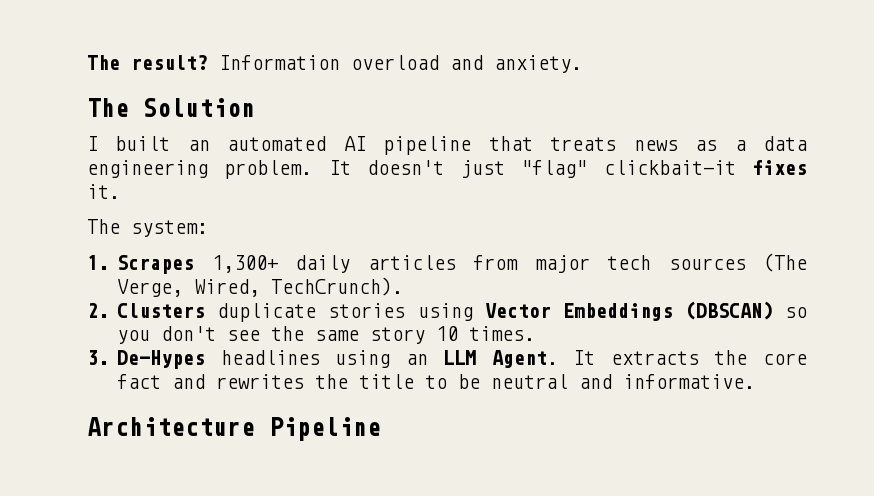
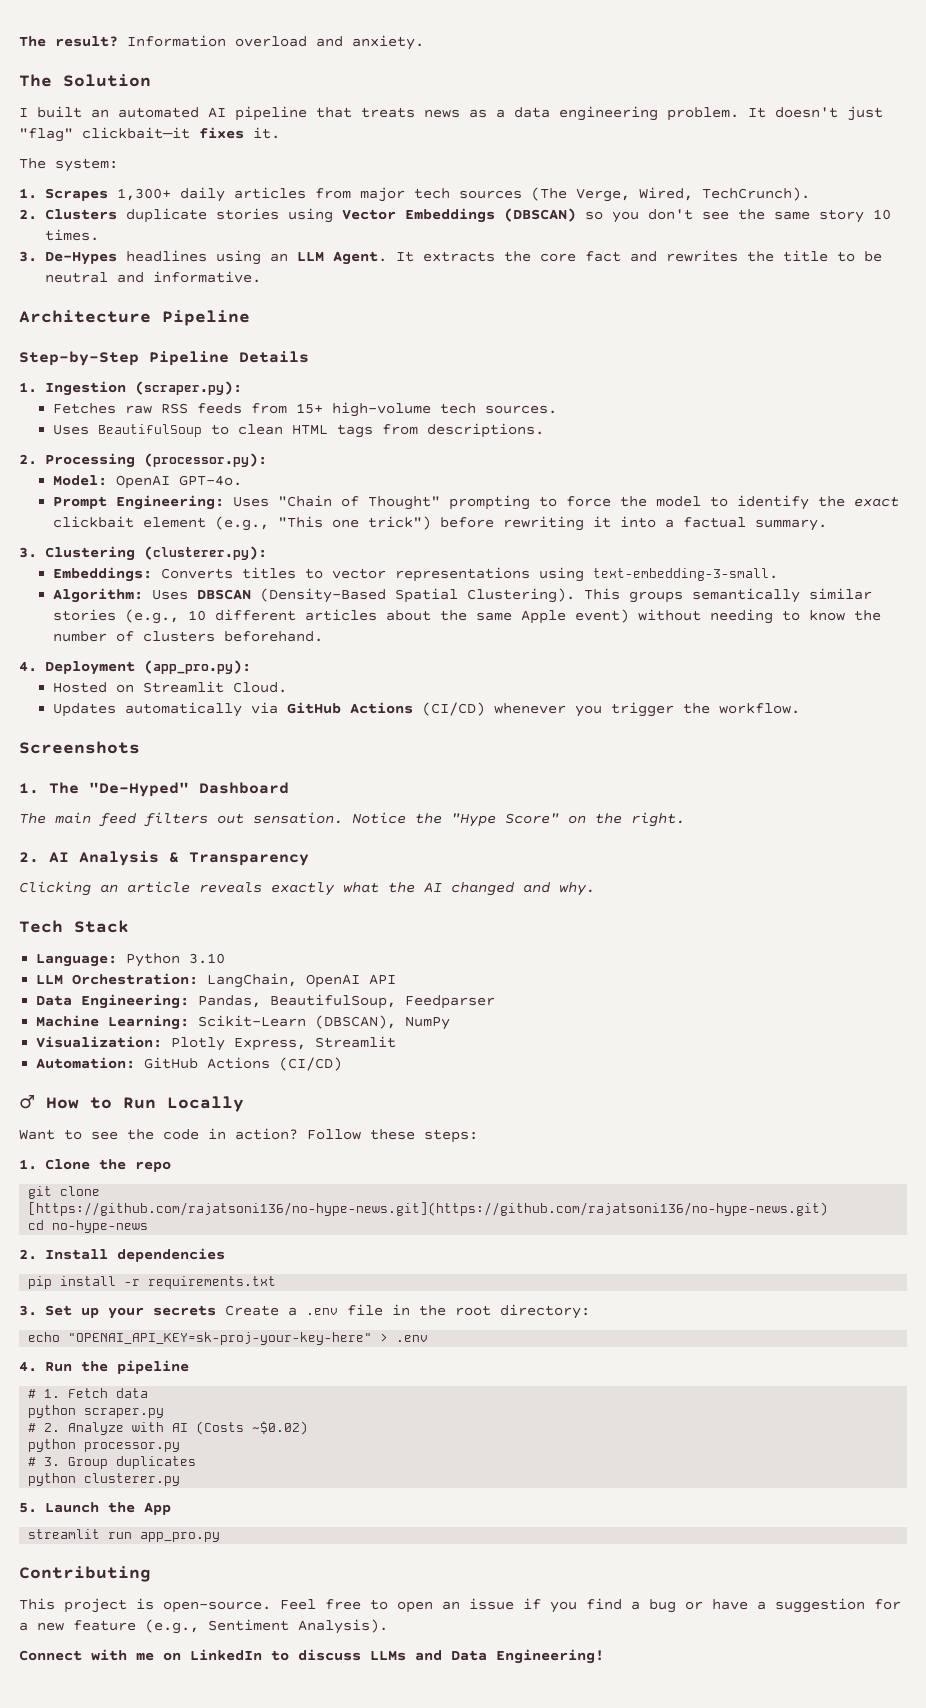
+ Step-by-Step Pipeline Details
+ 1. Ingestion (scraper.py):
+ Fetches raw RSS feeds from 15+ high-volume tech sources.
+ Uses BeautifulSoup to clean HTML tags from descriptions.
+ 2. Processing (processor.py):
+ Model: OpenAI GPT-4o.
+ Prompt Engineering: Uses "Chain of Thought" prompting to force the model to identify the exact clickbait element (e.g., "This one trick") before rewriting it into a factual summary.
+ 3. Clustering (clusterer.py):
+ Embeddings: Converts titles to vector representations using text-embedding-3-small.
+ Algorithm: Uses DBSCAN (Density-Based Spatial Clustering). This groups semantically similar stories (e.g., 10 different articles about the same Apple event) without needing to know the number of clusters beforehand.
+ 4. Deployment (app_pro.py):
+ Hosted on Streamlit Cloud.
+ Updates automatically via GitHub Actions (CI/CD) whenever you trigger the workflow.
+ Screenshots
+ 1. The "De-Hyped" Dashboard
+ The main feed filters out sensation. Notice the "Hype Score" on the right.
+ 2. AI Analysis & Transparency
+ Clicking an article reveals exactly what the AI changed and why.
+ Tech Stack
+ Language: Python 3.10
+ LLM Orchestration: LangChain, OpenAI API
+ Data Engineering: Pandas, BeautifulSoup, Feedparser
+ Machine Learning: Scikit-Learn (DBSCAN), NumPy
+ Visualization: Plotly Express, Streamlit
+ Automation: GitHub Actions (CI/CD)
+ ♂ How to Run Locally
+ Want to see the code in action? Follow these steps:
+ 1. Clone the repo
+ git clone [https://github.com/rajatsoni136/no-hype-news.git](https://github.com/rajatsoni136/no-hype-news.git)
+ cd no-hype-news
+ 2. Install dependencies
+ pip install -r requirements.txt
+ 3. Set up your secrets Create a .env file in the root directory:
+ echo "OPENAI_API_KEY=sk-proj-your-key-here" > .env
+ 4. Run the pipeline
+ # 1. Fetch data
+ python scraper.py
+ # 2. Analyze with AI (Costs ~$0.02)
+ python processor.py
+ # 3. Group duplicates
+ python clusterer.py
+ 5. Launch the App
+ streamlit run app_pro.py
+ Contributing
+ This project is open-source. Feel free to open an issue if you find a bug or have a suggestion for a new feature (e.g., Sentiment Analysis).
+ Connect with me on LinkedIn to discuss LLMs and Data Engineering!

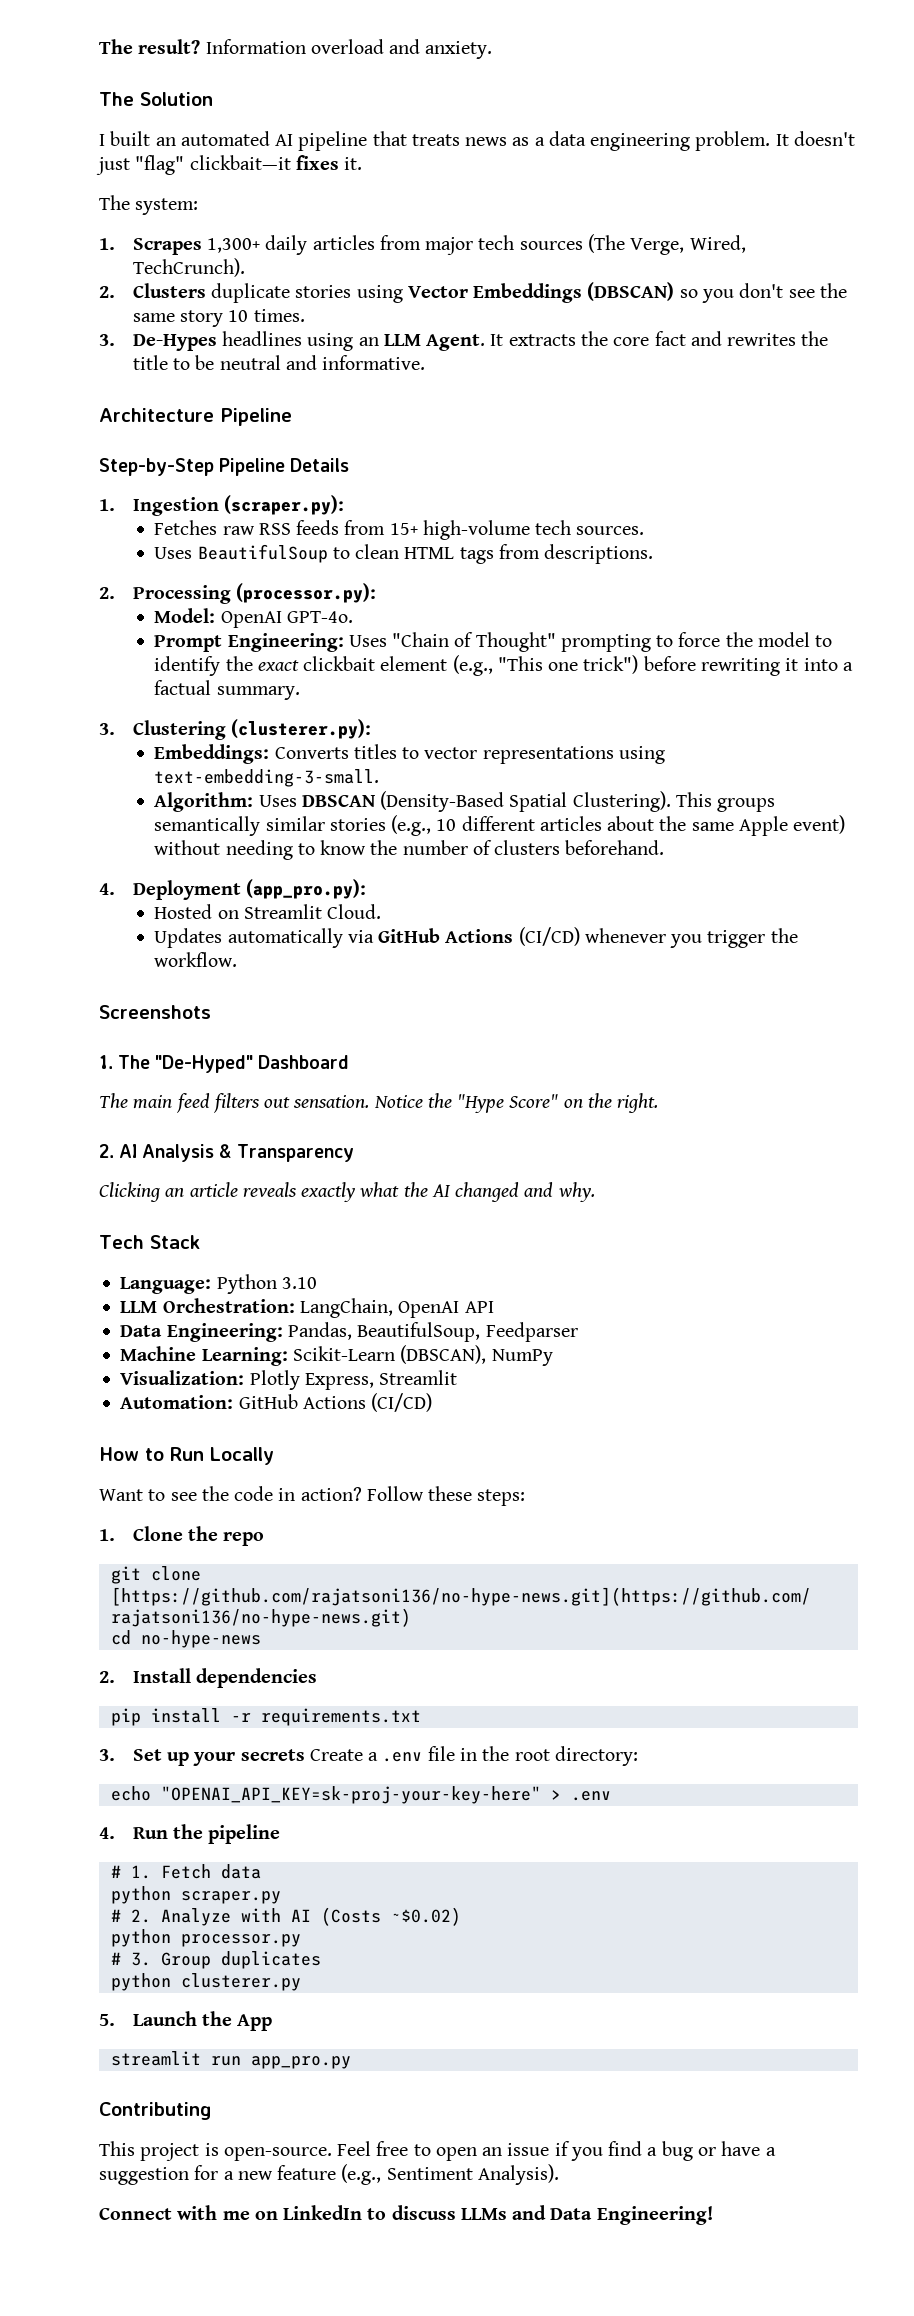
- ♂ How to Run Locally
+ How to Run Locally

